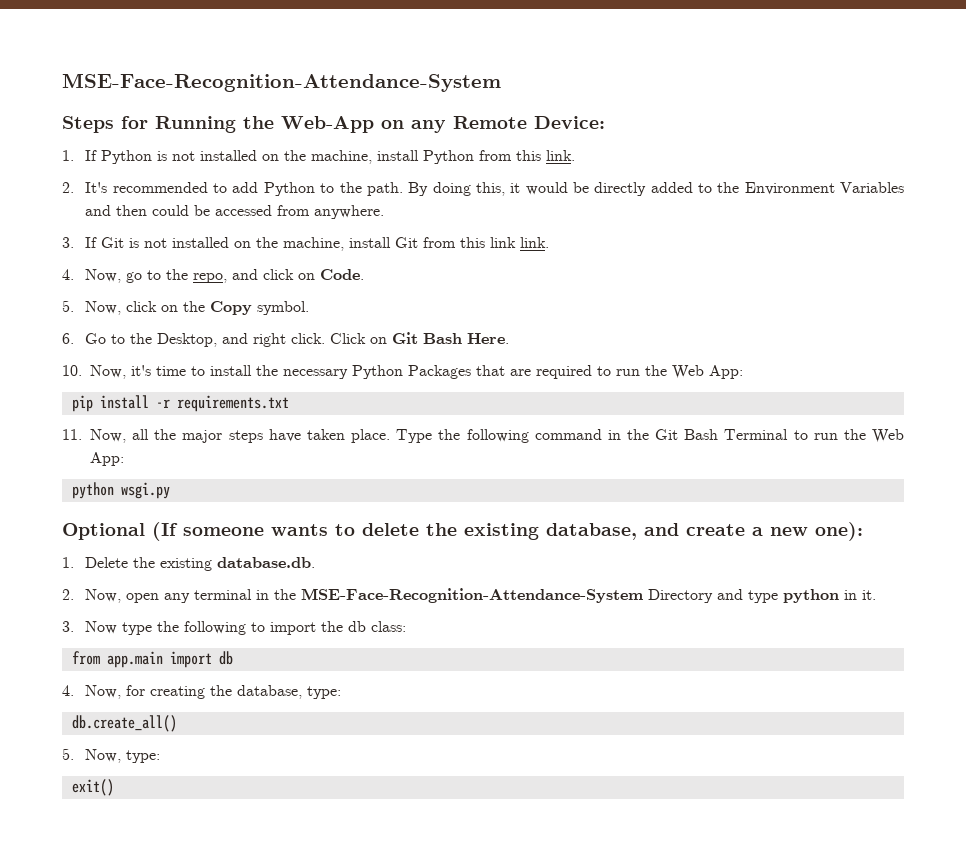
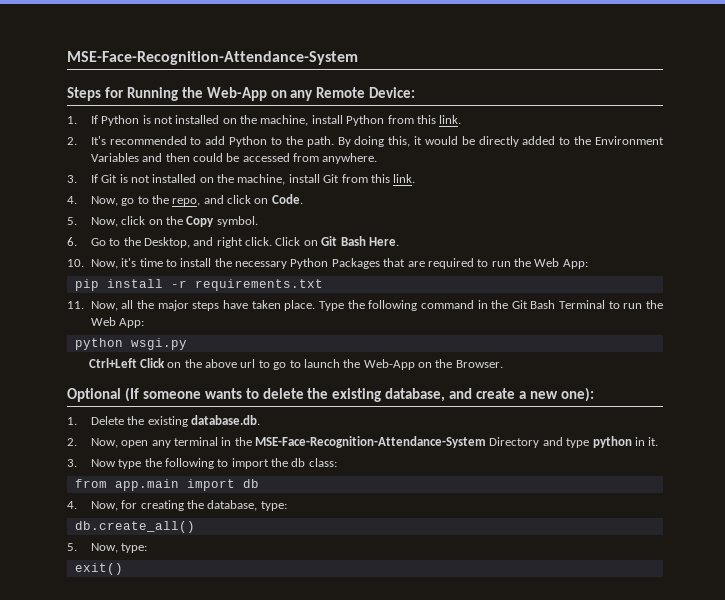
- 3. If Git is not installed on the machine, install Git from this link link.
+ 3. If Git is not installed on the machine, install Git from this link.
+ Ctrl+Left Click on the above url to go to launch the Web-App on the Browser.

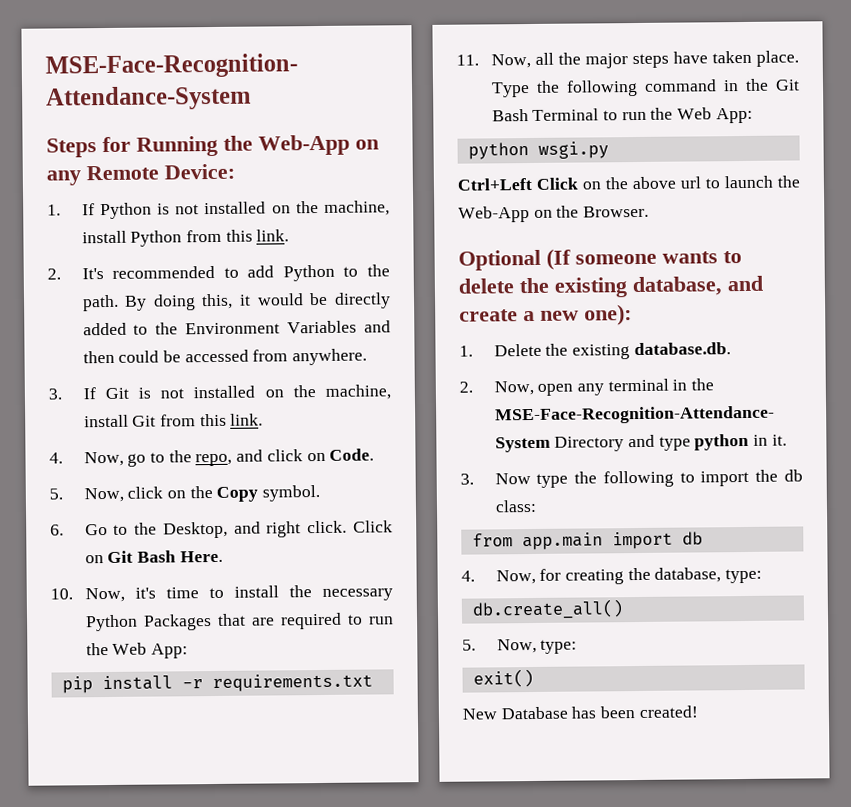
- Ctrl+Left Click on the above url to go to launch the Web-App on the Browser.
+ Ctrl+Left Click on the above url to launch the Web-App on the Browser.
+ New Database has been created!

